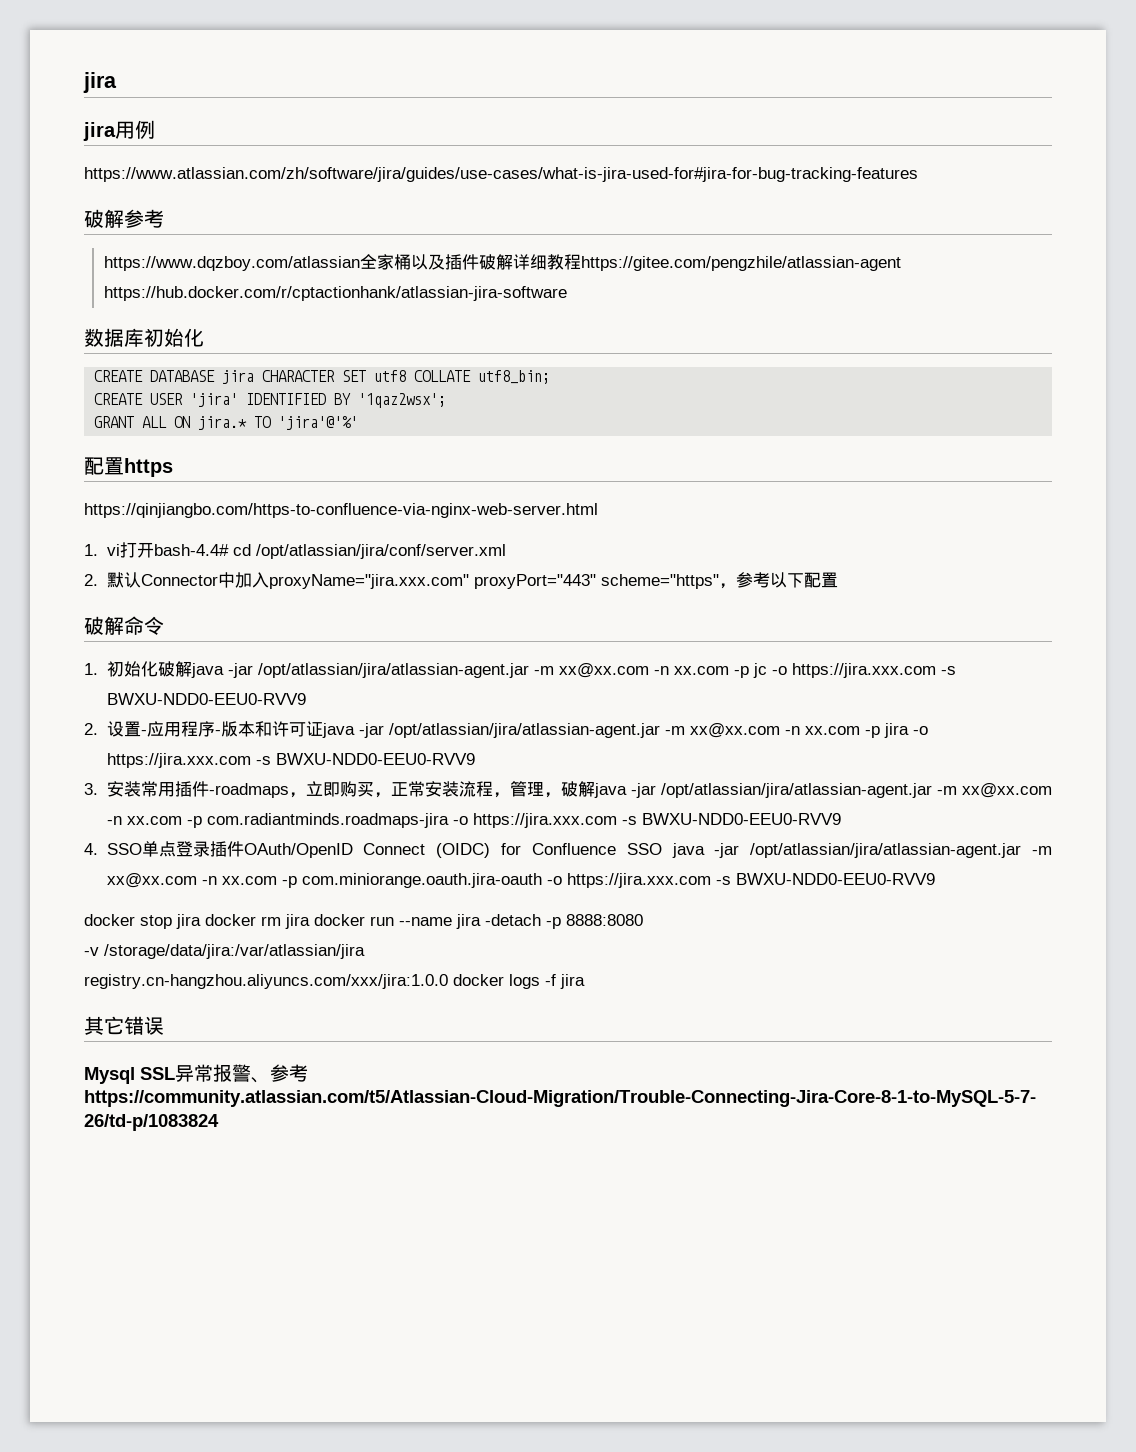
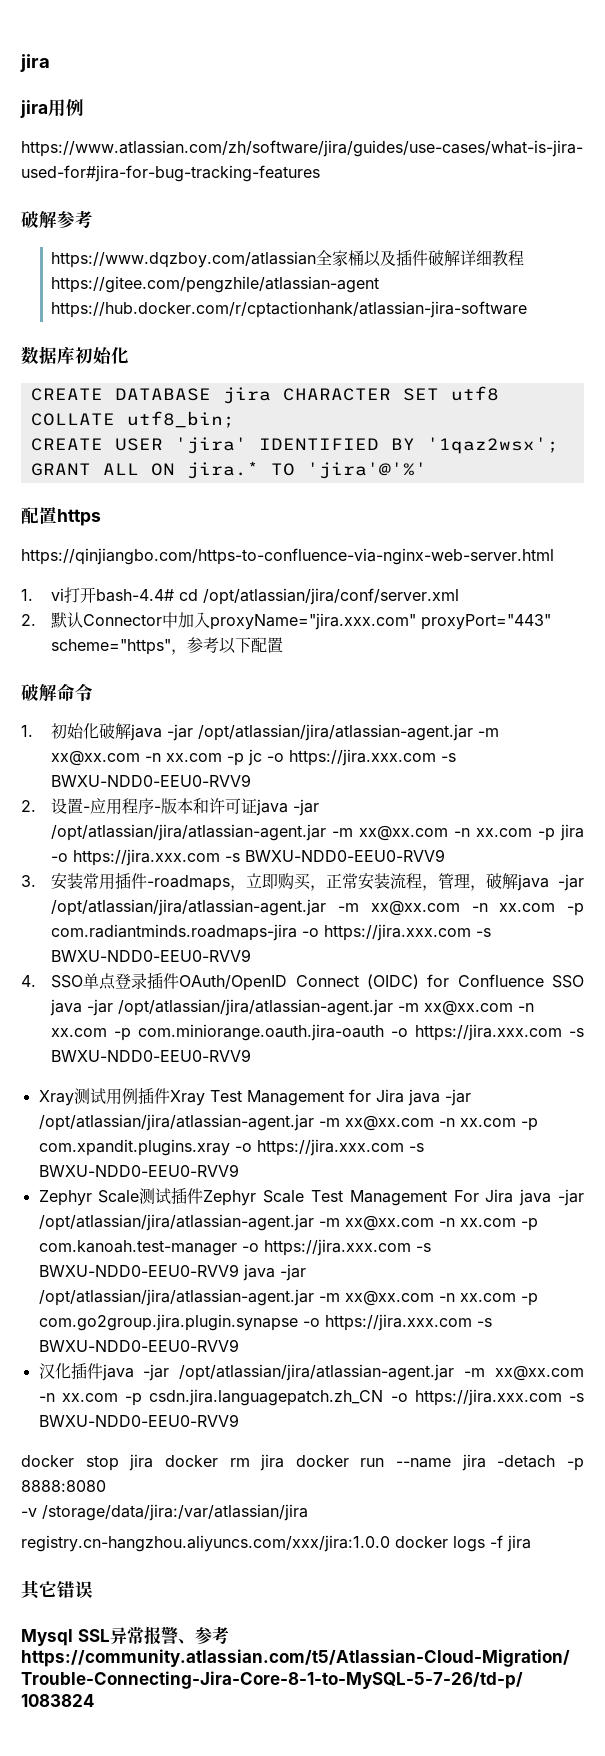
+ Xray测试用例插件Xray Test Management for Jira java -jar /opt/atlassian/jira/atlassian-agent.jar -m xx@xx.com -n xx.com -p com.xpandit.plugins.xray -o https://jira.xxx.com -s BWXU-NDD0-EEU0-RVV9
+ Zephyr Scale测试插件Zephyr Scale Test Management For Jira java -jar /opt/atlassian/jira/atlassian-agent.jar -m xx@xx.com -n xx.com -p com.kanoah.test-manager -o https://jira.xxx.com -s BWXU-NDD0-EEU0-RVV9 java -jar /opt/atlassian/jira/atlassian-agent.jar -m xx@xx.com -n xx.com -p com.go2group.jira.plugin.synapse -o https://jira.xxx.com -s BWXU-NDD0-EEU0-RVV9
+ 汉化插件java -jar /opt/atlassian/jira/atlassian-agent.jar -m xx@xx.com -n xx.com -p csdn.jira.languagepatch.zh_CN -o https://jira.xxx.com -s BWXU-NDD0-EEU0-RVV9

